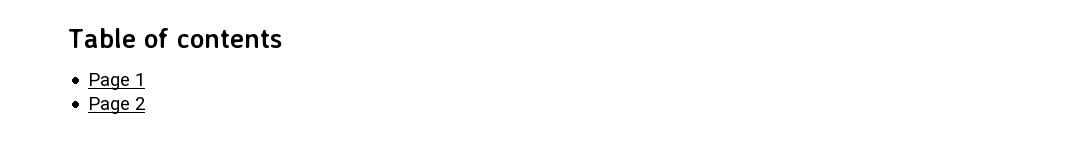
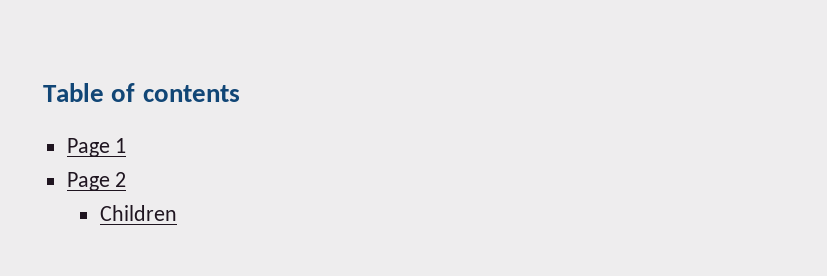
+ Children

